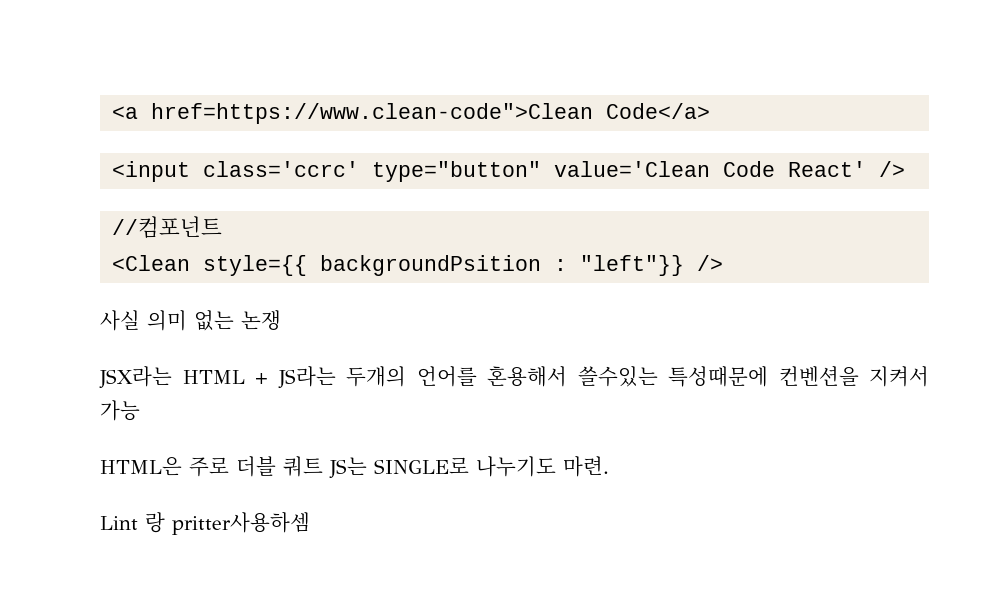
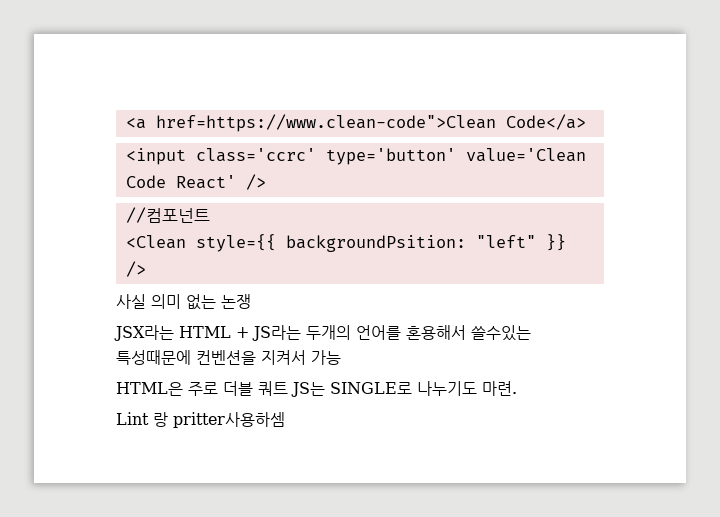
- <input class='ccrc' type="button" value='Clean Code React' />
+ <input class='ccrc' type='button' value='Clean Code React' />
- <Clean style={{ backgroundPsition : "left"}} />
+ <Clean style={{ backgroundPsition: "left" }} />

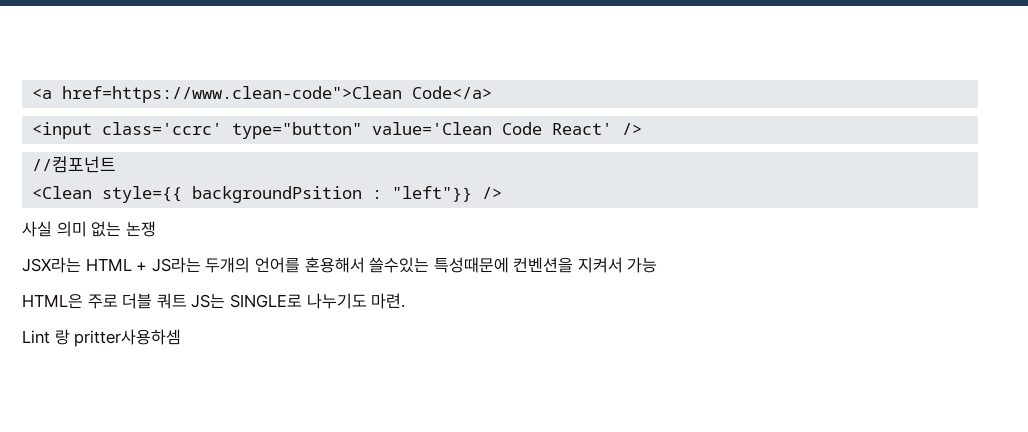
- <input class='ccrc' type='button' value='Clean Code React' />
+ <input class='ccrc' type="button" value='Clean Code React' />
- <Clean style={{ backgroundPsition: "left" }} />
+ <Clean style={{ backgroundPsition : "left"}} />

